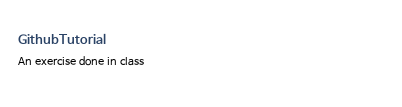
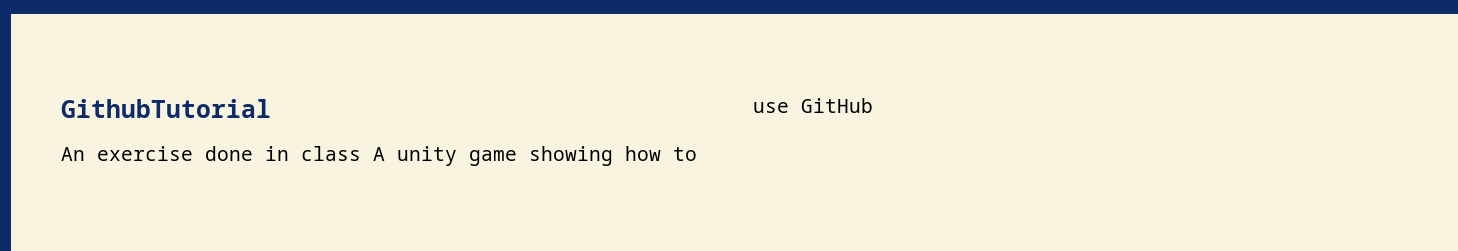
- An exercise done in class
+ An exercise done in class A unity game showing how to use GitHub

